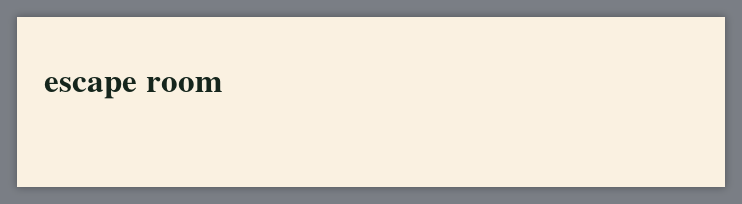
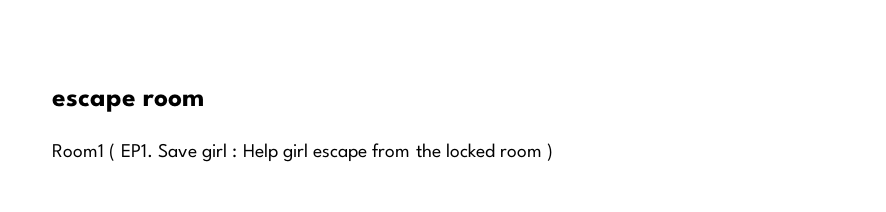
+ Room1 ( EP1. Save girl : Help girl escape from the locked room )

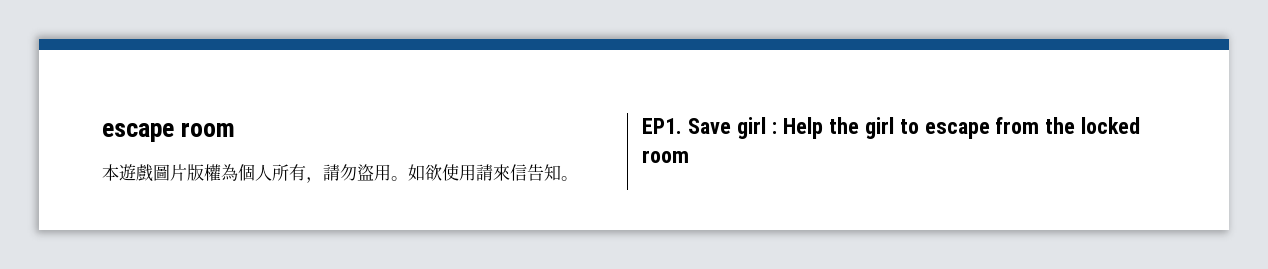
- Room1 ( EP1. Save girl : Help girl escape from the locked room )
+ 本遊戲圖片版權為個人所有，請勿盜用。如欲使用請來信告知。
+ EP1. Save girl : Help the girl to escape from the locked room

